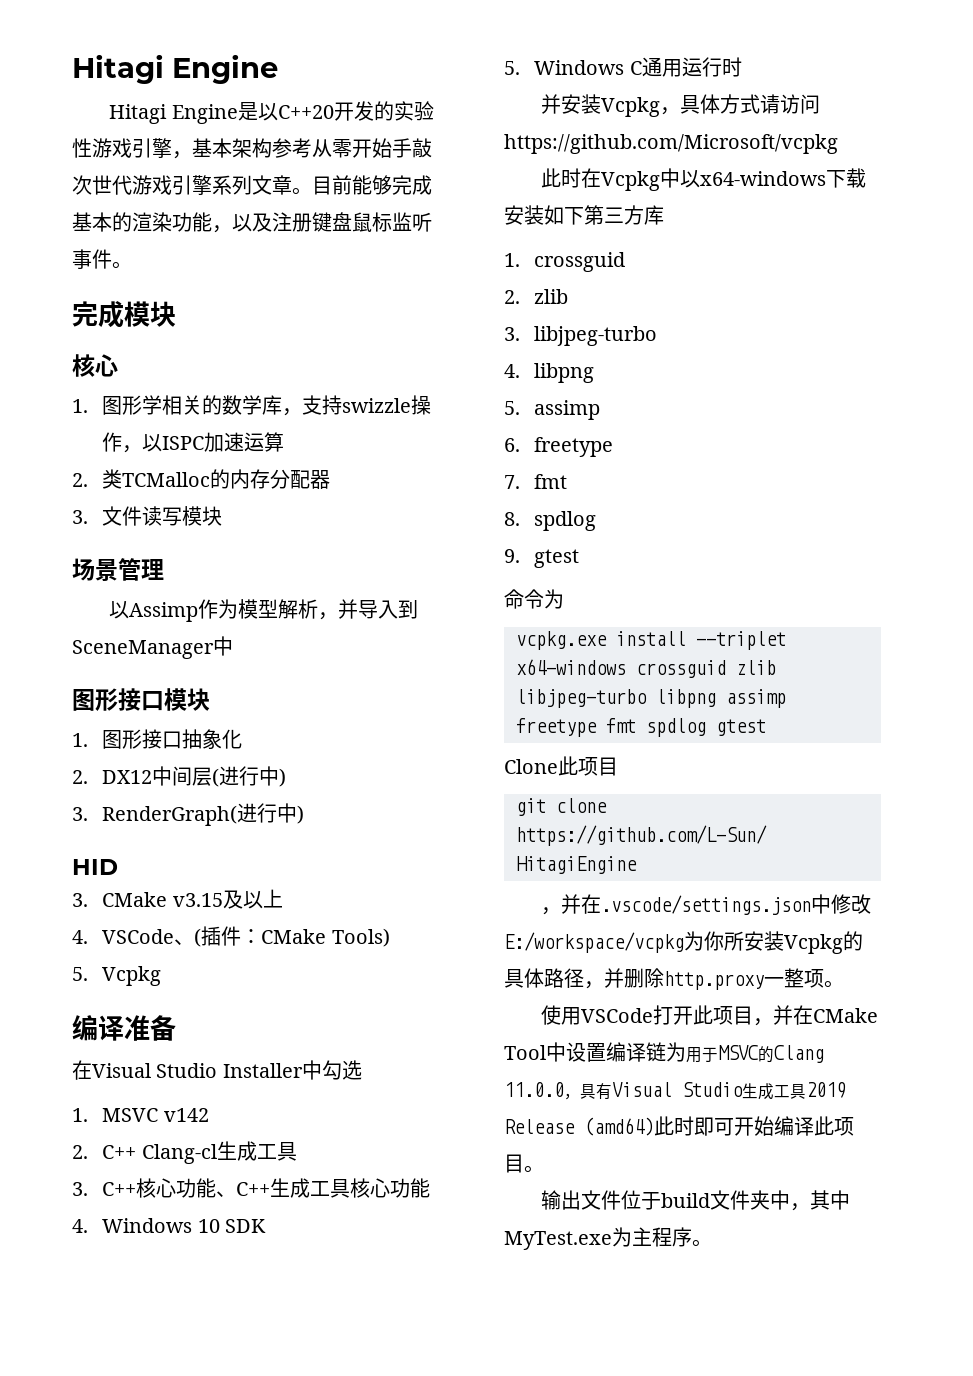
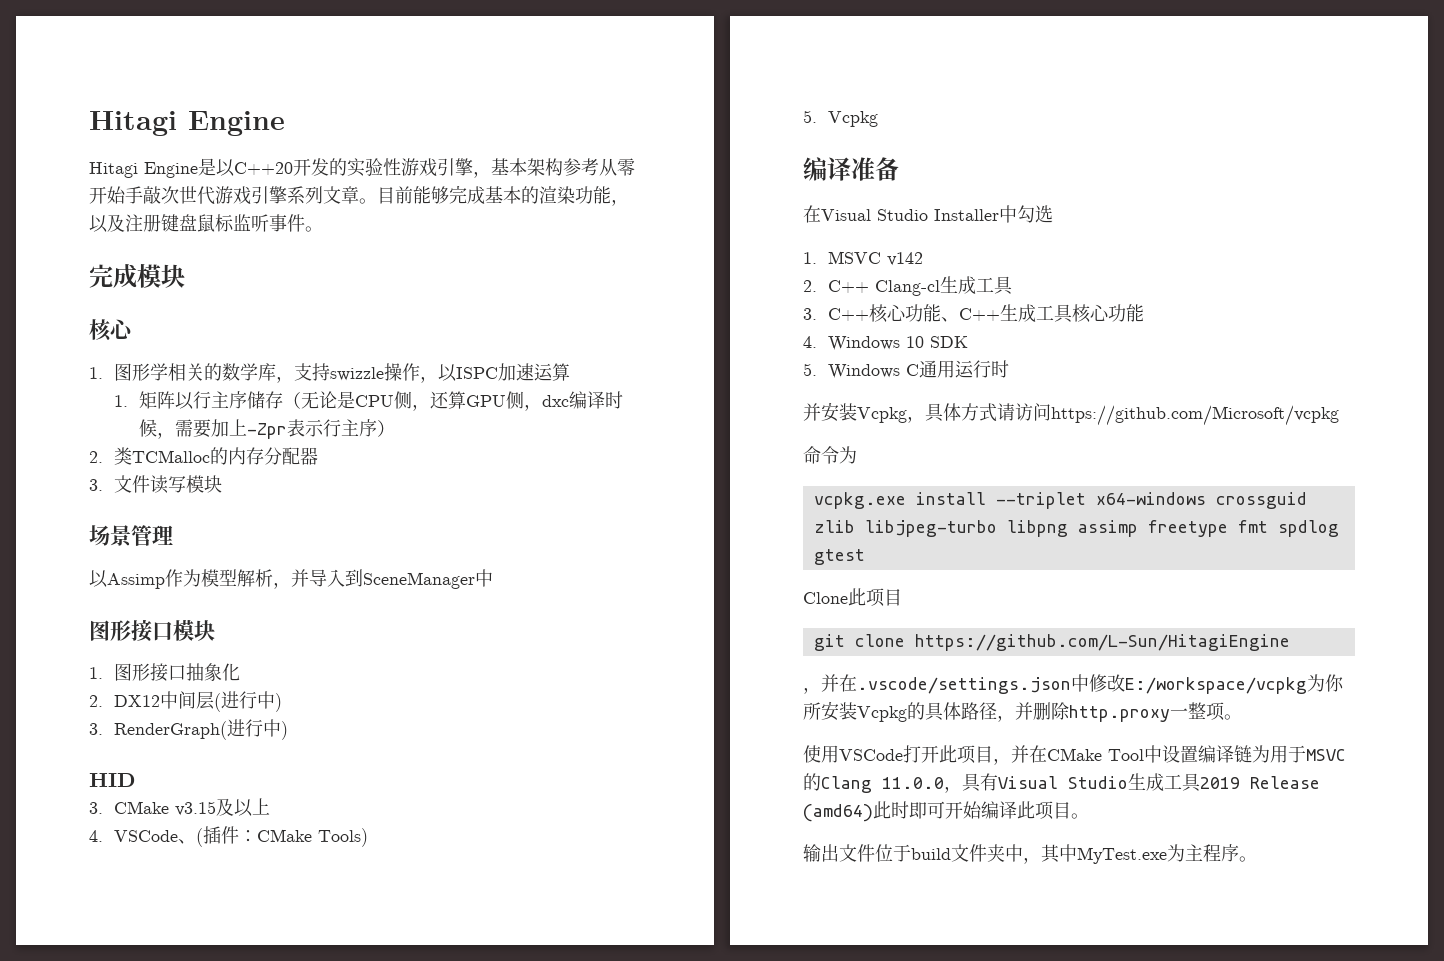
+ 1.矩阵以行主序储存（无论是CPU侧，还算GPU侧，dxc编译时候，需要加上-Zpr表示行主序）
- 此时在Vcpkg中以x64-windows下载安装如下第三方库
- 1. crossguid
- 2. zlib
- 3. libjpeg-turbo
- 4. libpng
- 5. assimp
- 6. freetype
- 7. fmt
- 8. spdlog
- 9. gtest

